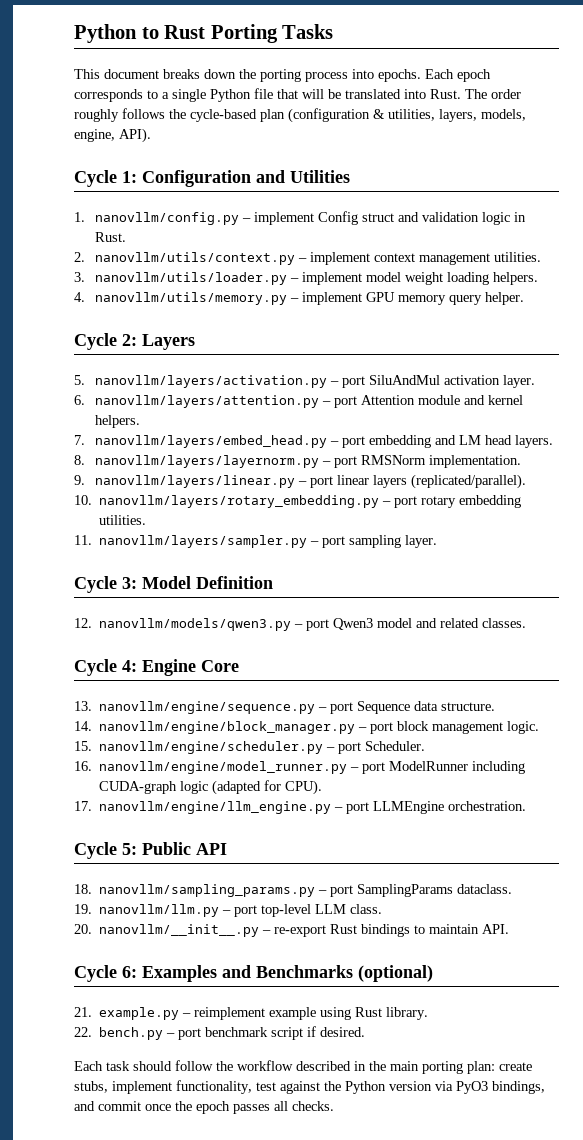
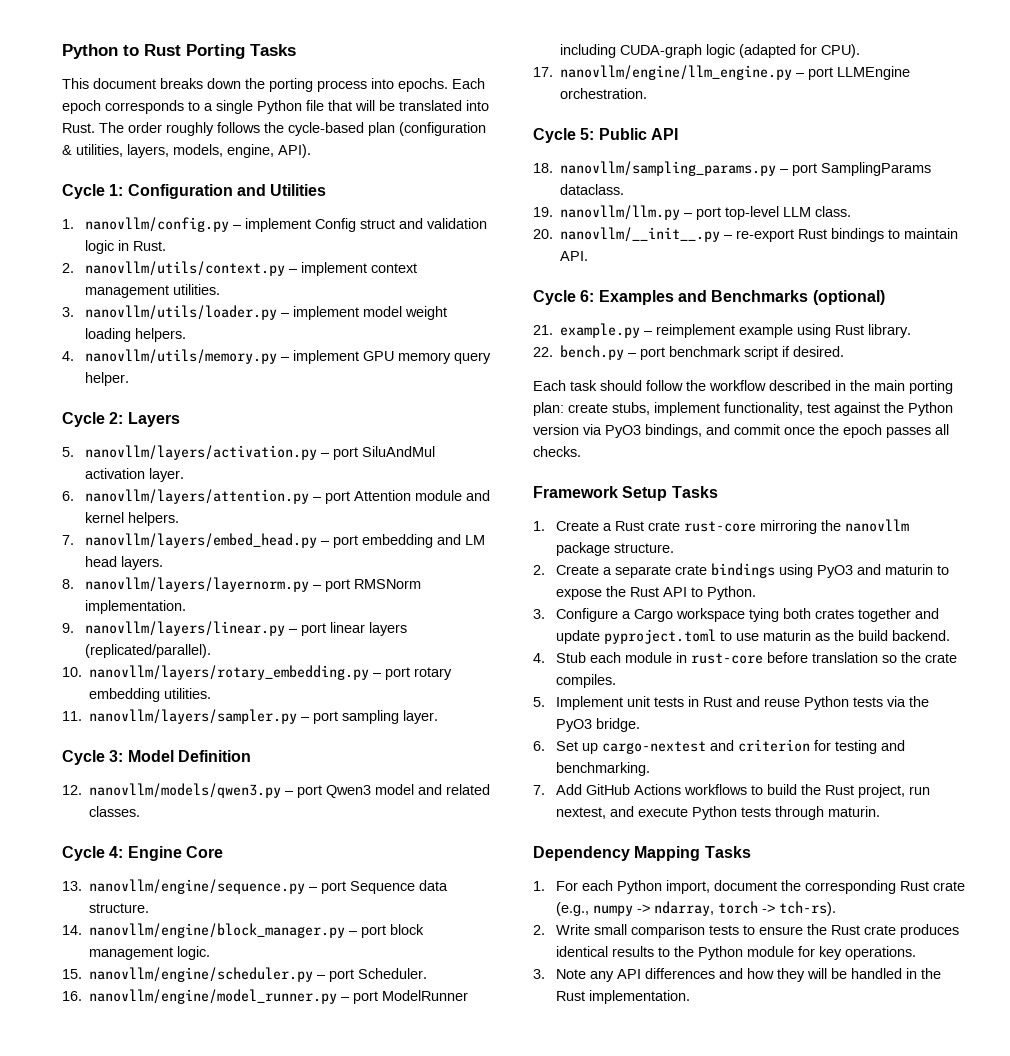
+ Framework Setup Tasks
+ 1. Create a Rust crate rust-core mirroring the nanovllm package structure.
+ 2. Create a separate crate bindings using PyO3 and maturin to expose the Rust API to Python.
+ 3. Configure a Cargo workspace tying both crates together and update pyproject.toml to use maturin as the build backend.
+ 4. Stub each module in rust-core before translation so the crate compiles.
+ 5. Implement unit tests in Rust and reuse Python tests via the PyO3 bridge.
+ 6. Set up cargo-nextest and criterion for testing and benchmarking.
+ 7. Add GitHub Actions workflows to build the Rust project, run nextest, and execute Python tests through maturin.
+ Dependency Mapping Tasks
+ 1. For each Python import, document the corresponding Rust crate (e.g., numpy -> ndarray, torch -> tch-rs).
+ 2. Write small comparison tests to ensure the Rust crate produces identical results to the Python module for key operations.
+ 3. Note any API differences and how they will be handled in the Rust implementation.

